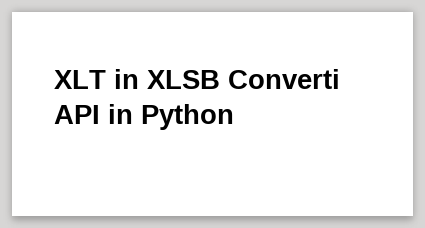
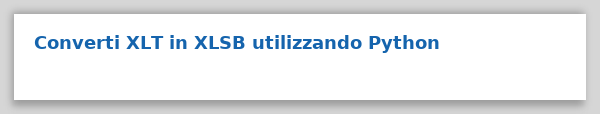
- XLT in XLSB Converti API in Python
+ Converti XLT in XLSB utilizzando Python

